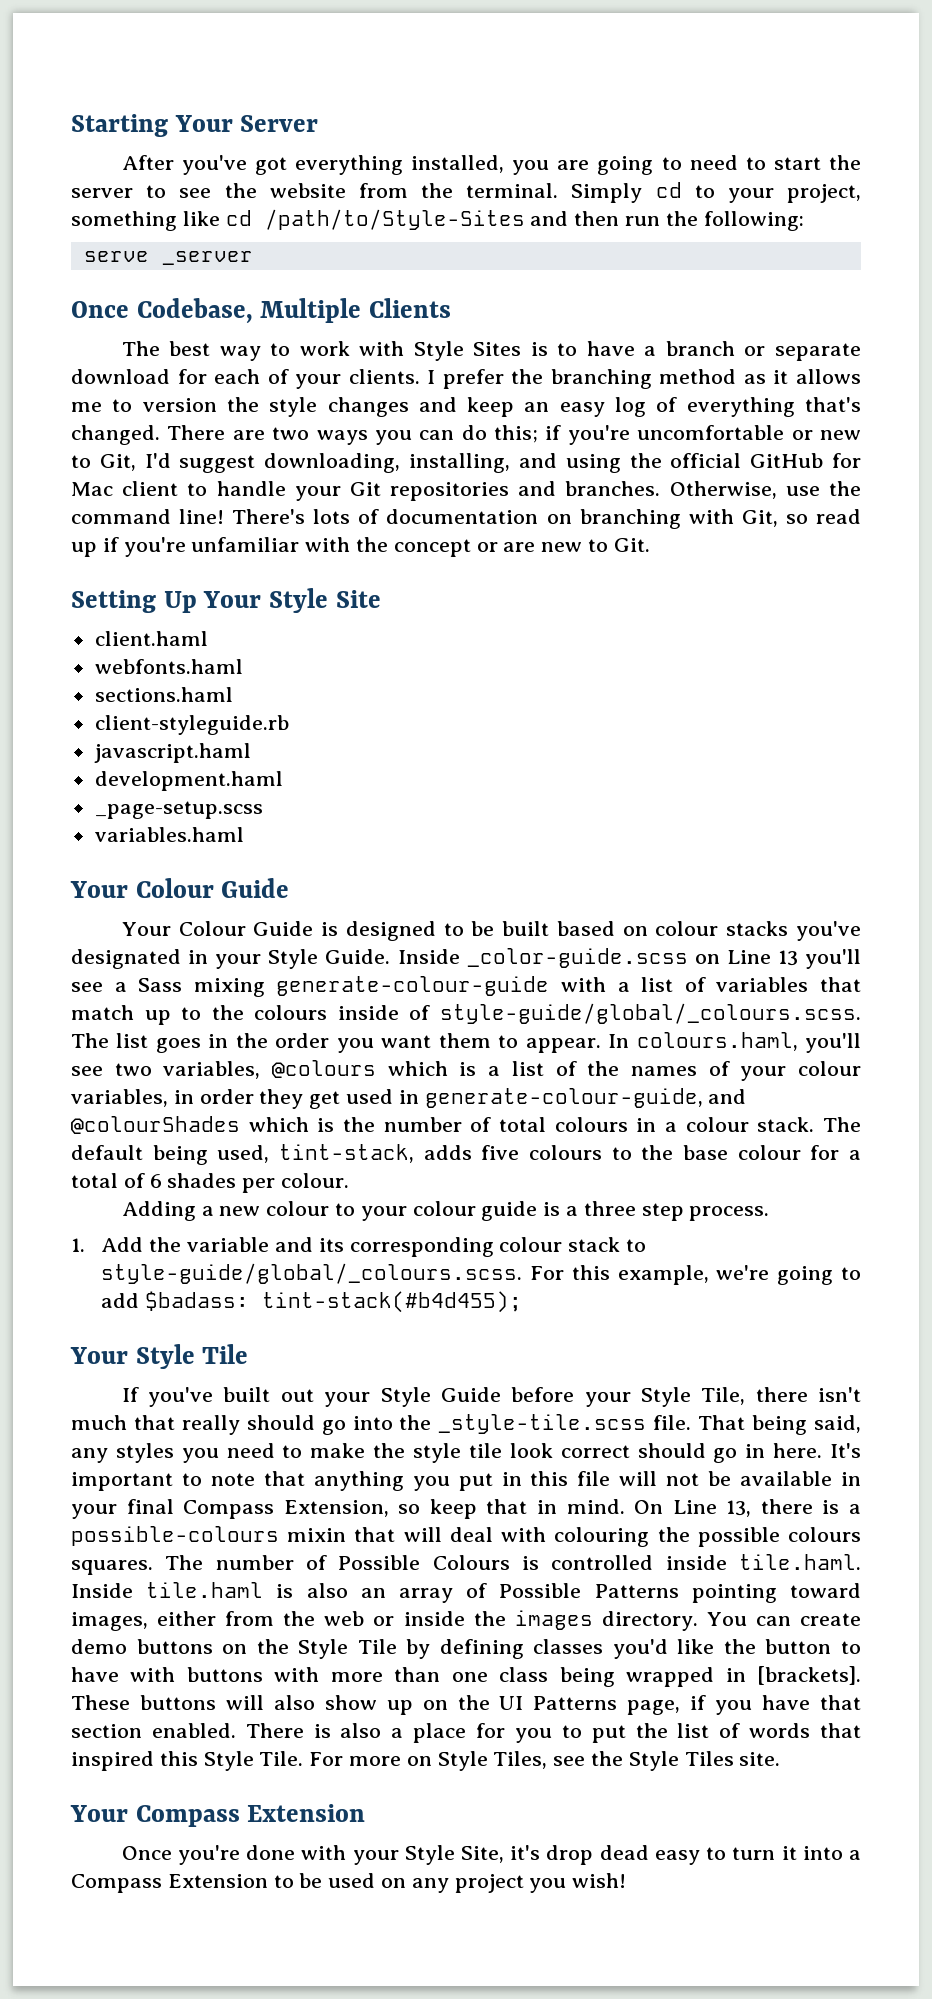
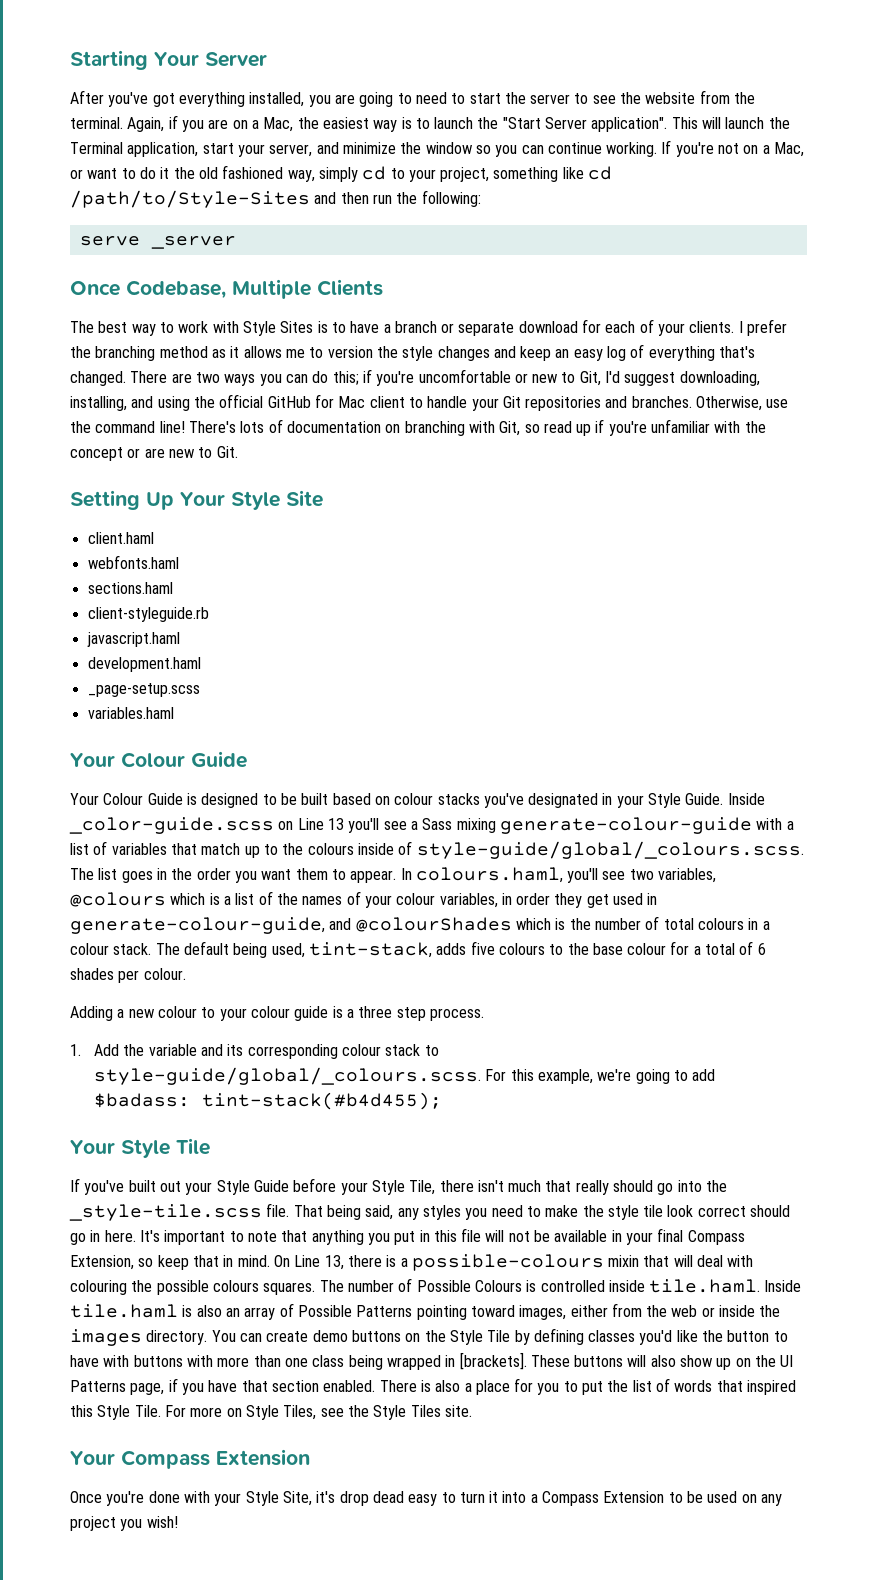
- Simply cd to your project, something like cd /path/to/Style-Sites and then run the following:
+ Again, if you are on a Mac, the easiest way is to launch the "Start Server application". This will launch the Terminal application, start your server, and minimize the window so you can continue working. If you're not on a Mac, or want to do it the old fashioned way, simply cd to your project, something like cd /path/to/Style-Sites and then run the following:

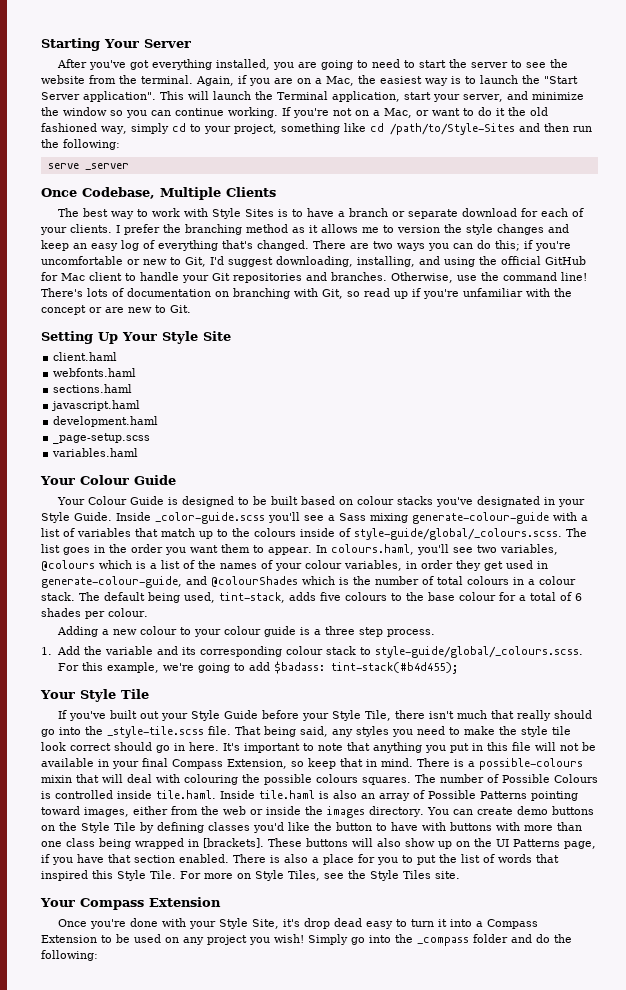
- client-styleguide.rb
- Inside _color-guide.scss on Line 13 you'll see a Sass mixing generate-colour-guide with a list of variables that match up to the colours inside of style-guide/global/_colours.scss. The list goes in the order you want them to appear.
+ Inside _color-guide.scss you'll see a Sass mixing generate-colour-guide with a list of variables that match up to the colours inside of style-guide/global/_colours.scss. The list goes in the order you want them to appear.
- On Line 13, there is a possible-colours mixin that will deal with colouring the possible colours squares.
+ There is a possible-colours mixin that will deal with colouring the possible colours squares.
+ Simply go into the _compass folder and do the following:

